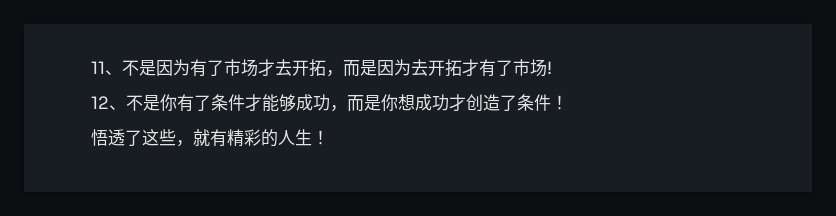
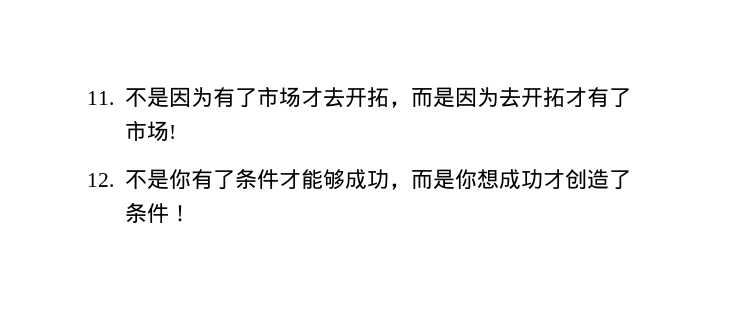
- 11、不是因为有了市场才去开拓，而是因为去开拓才有了市场!
+ 11.不是因为有了市场才去开拓，而是因为去开拓才有了市场!
- 12、不是你有了条件才能够成功，而是你想成功才创造了条件！
+ 12.不是你有了条件才能够成功，而是你想成功才创造了条件！
- 悟透了这些，就有精彩的人生！

